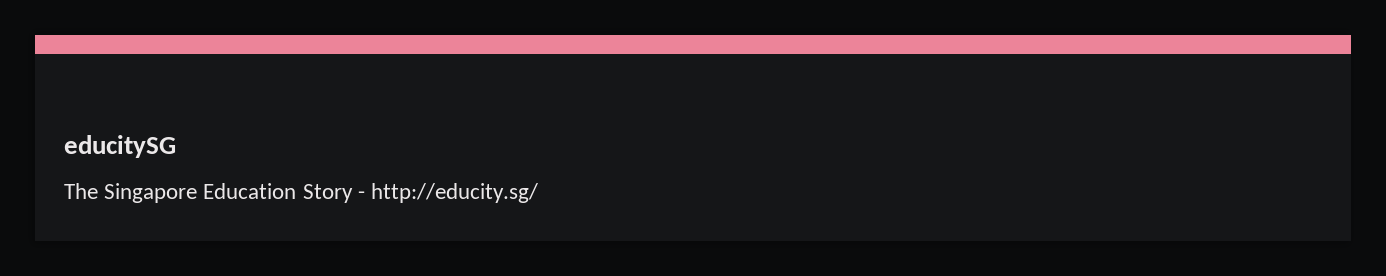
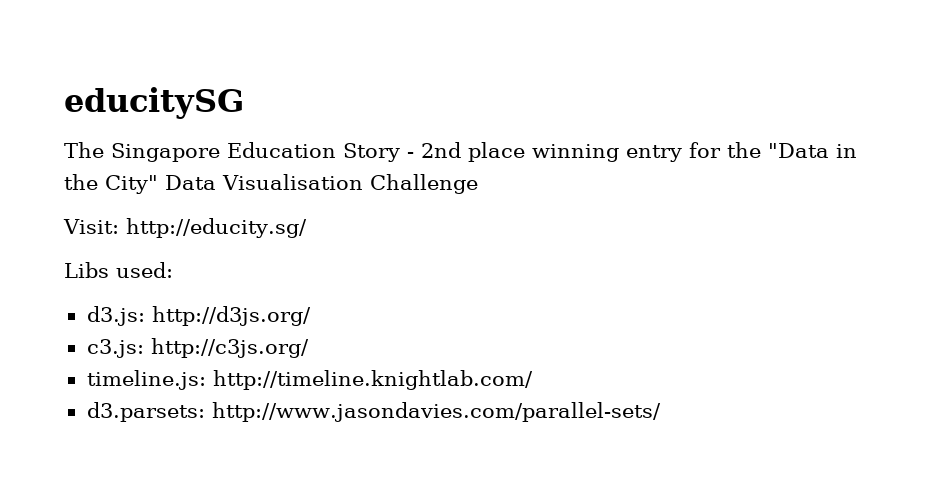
- The Singapore Education Story - http://educity.sg/
+ The Singapore Education Story - 2nd place winning entry for the "Data in the City" Data Visualisation Challenge
+ Visit: http://educity.sg/
+ Libs used:
+ d3.js: http://d3js.org/
+ c3.js: http://c3js.org/
+ timeline.js: http://timeline.knightlab.com/
+ d3.parsets: http://www.jasondavies.com/parallel-sets/

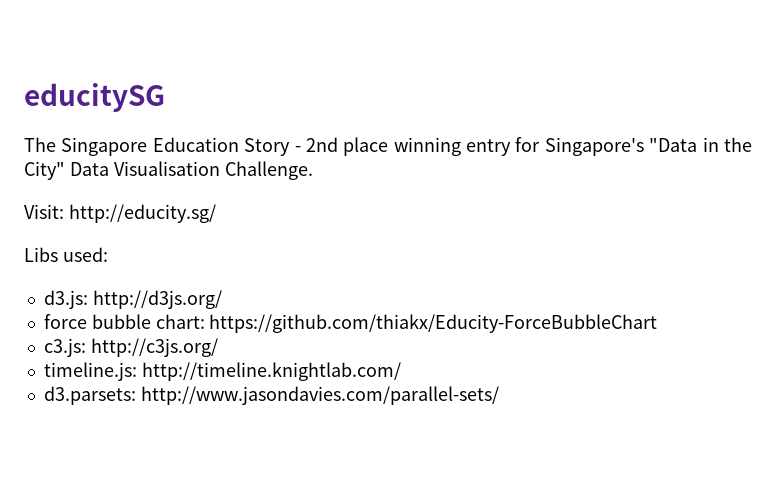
- The Singapore Education Story - 2nd place winning entry for the "Data in the City" Data Visualisation Challenge
+ The Singapore Education Story - 2nd place winning entry for Singapore's "Data in the City" Data Visualisation Challenge.
+ force bubble chart: https://github.com/thiakx/Educity-ForceBubbleChart

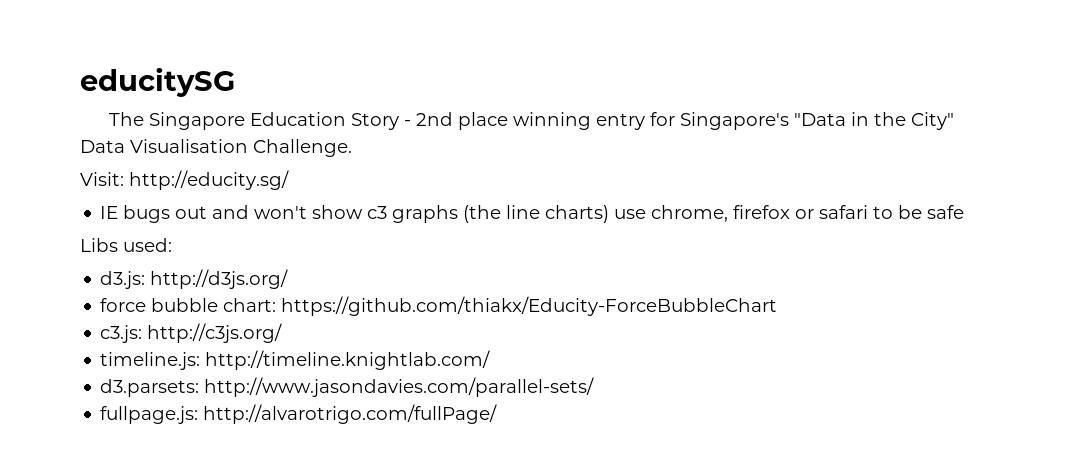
+ IE bugs out and won't show c3 graphs (the line charts) use chrome, firefox or safari to be safe
+ fullpage.js: http://alvarotrigo.com/fullPage/

